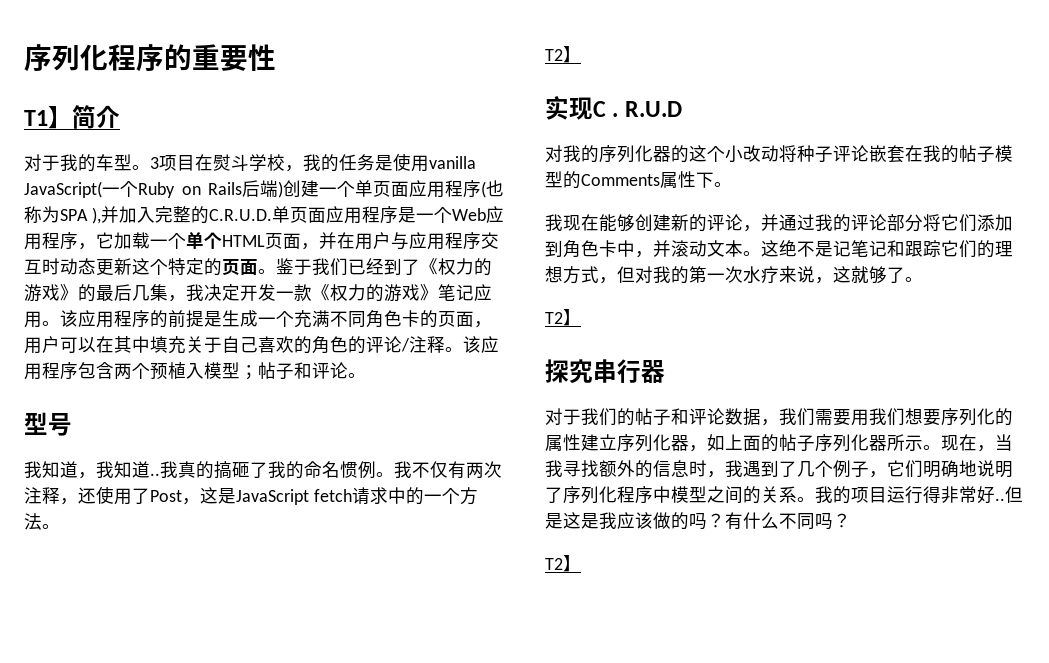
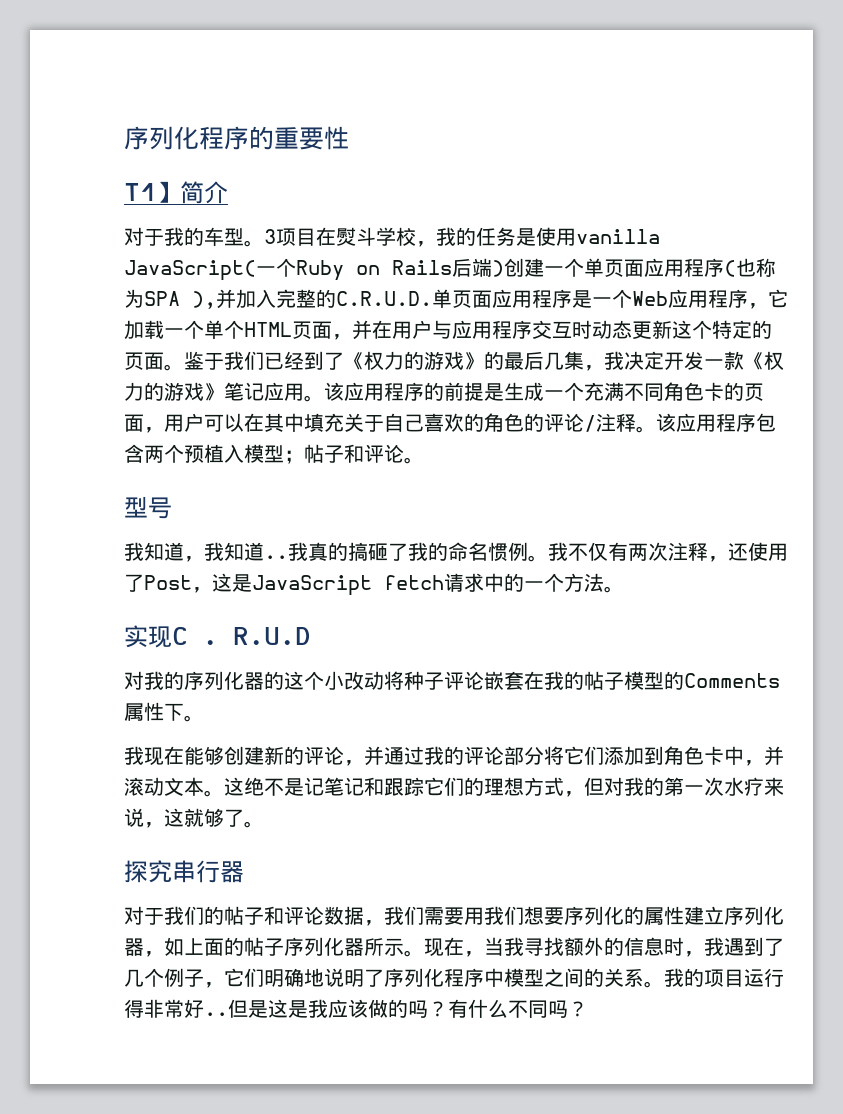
  我不仅有两次注释，还使用了Post，这是JavaScript fetch请求中的一个方法。
- T2】
  这绝不是记笔记和跟踪它们的理想方式，但对我的第一次水疗来说，这就够了。
- T2】
  有什么不同吗？
- T2】

